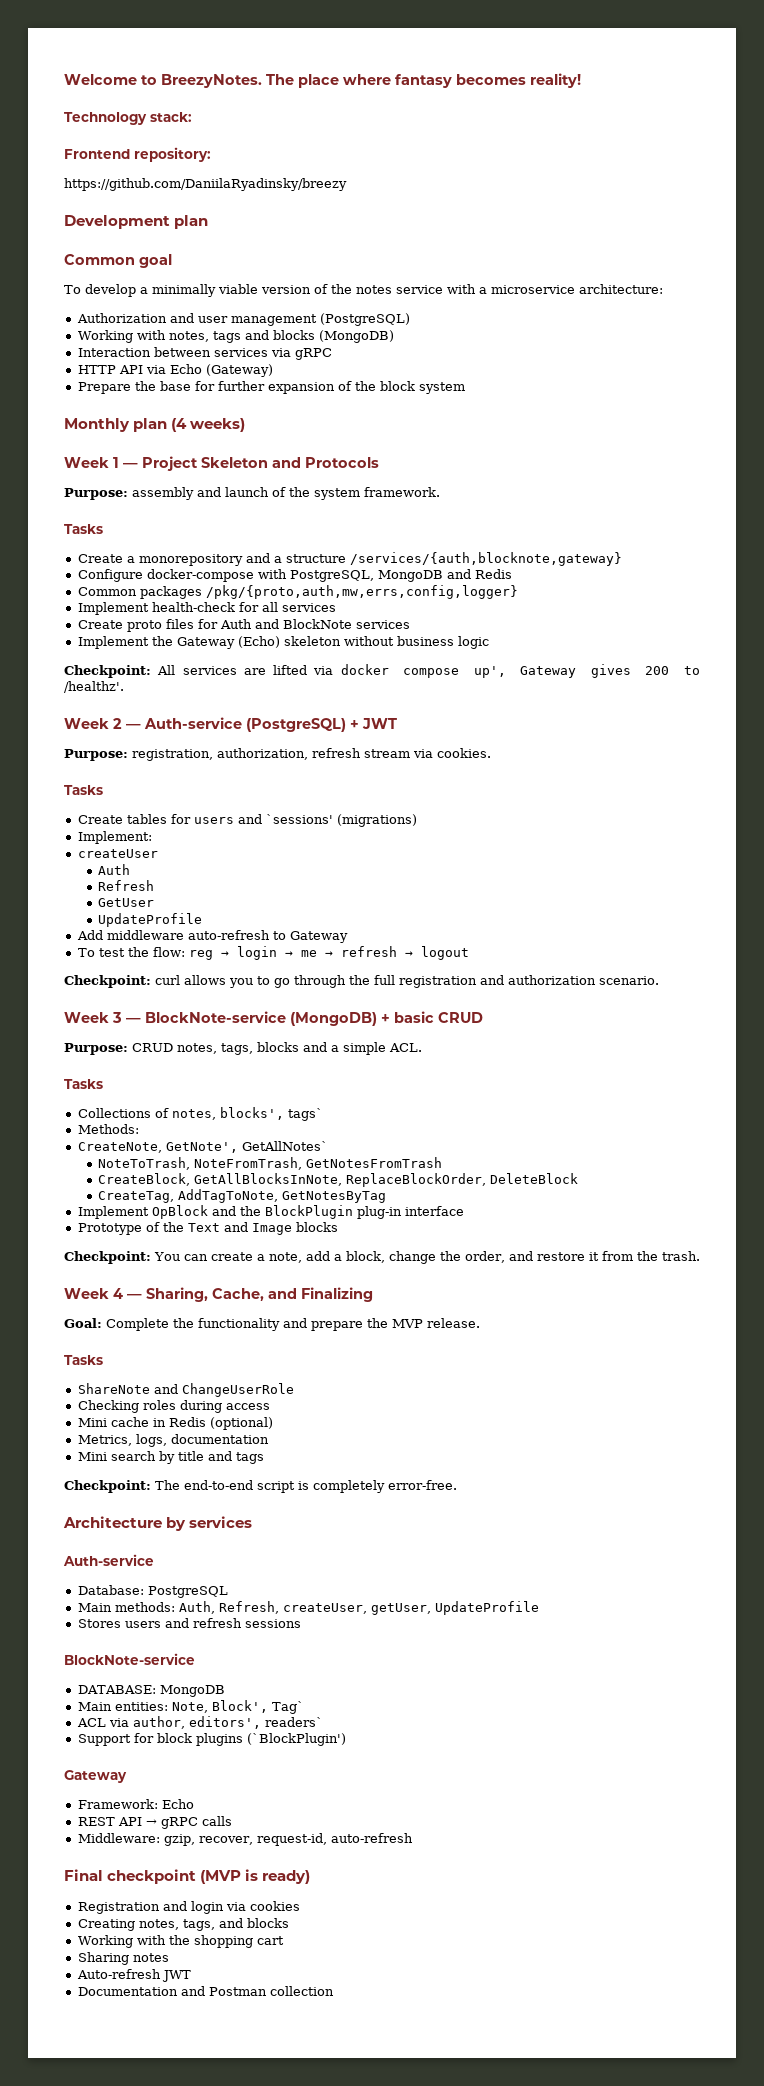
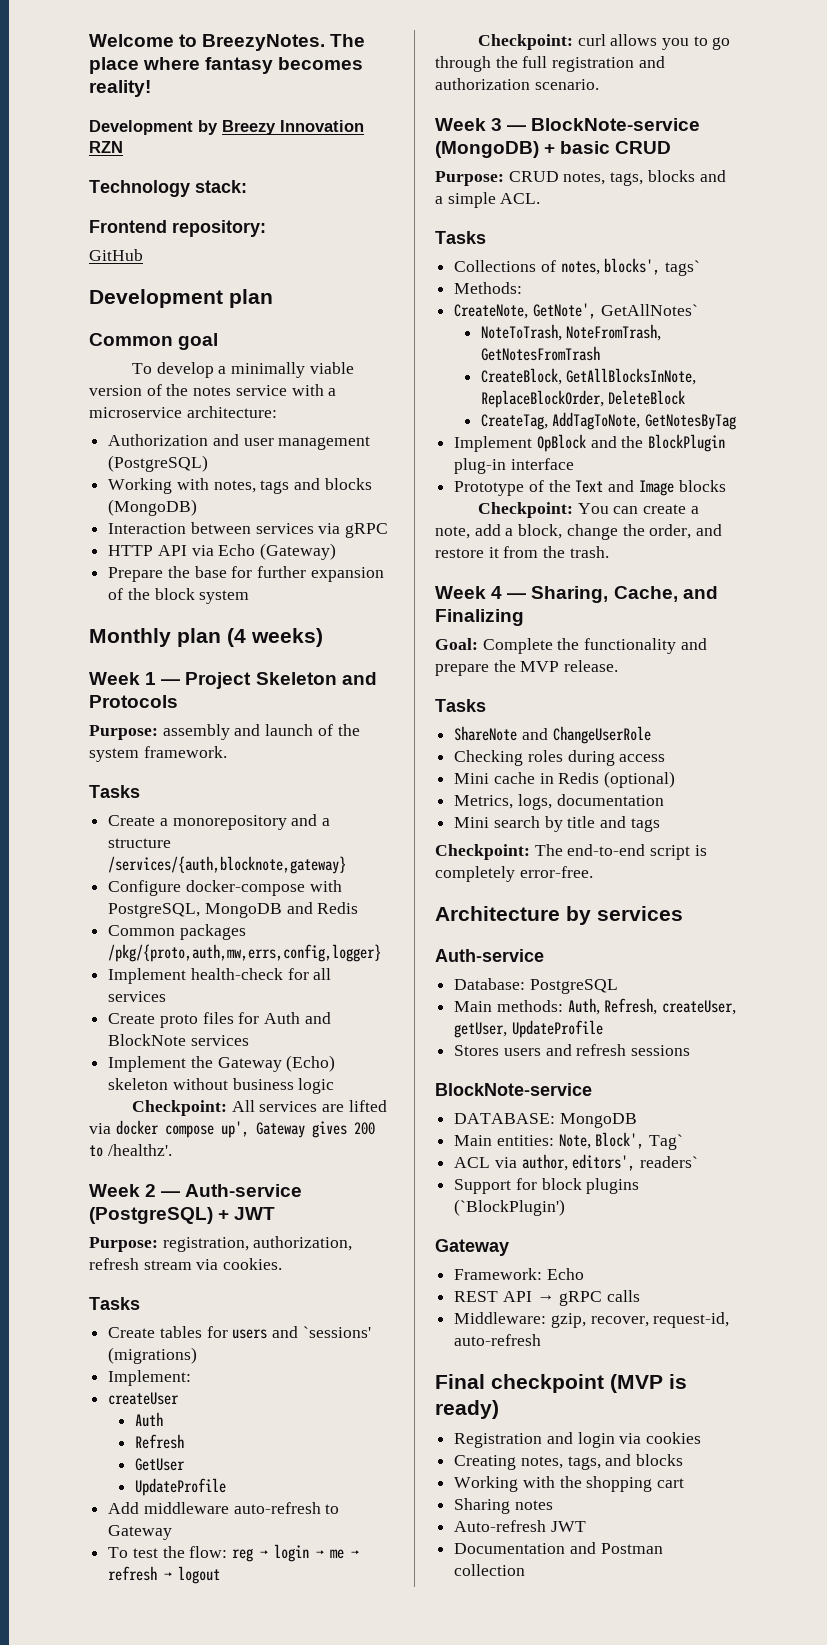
+ Development by Breezy Innovation RZN
- https://github.com/DaniilaRyadinsky/breezy
+ GitHub

